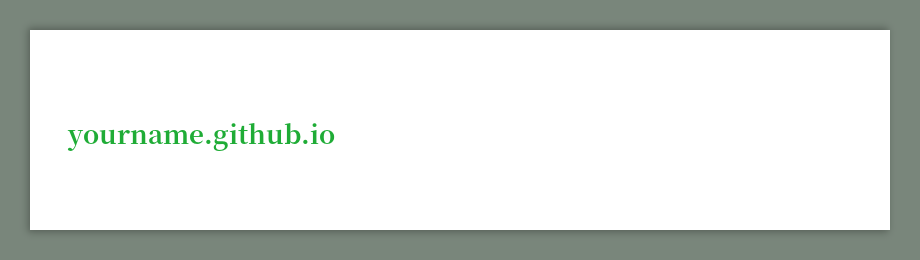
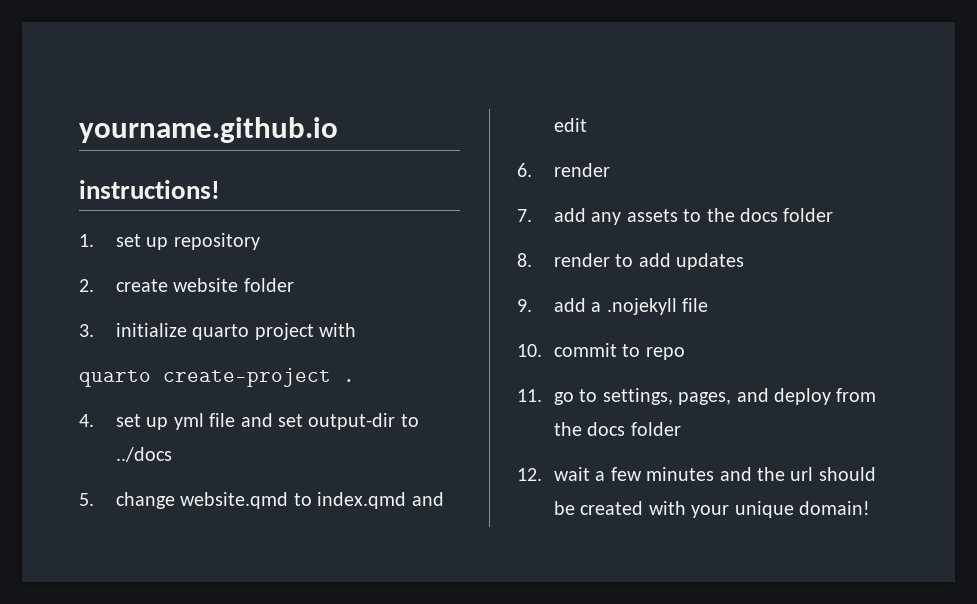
+ instructions!
+ 1. set up repository
+ 2. create website folder
+ 3. initialize quarto project with
+ quarto create-project .
+ 4. set up yml file and set output-dir to ../docs
+ 5. change website.qmd to index.qmd and edit
+ 6. render
+ 7. add any assets to the docs folder
+ 8. render to add updates
+ 9. add a .nojekyll file
+ 10. commit to repo
+ 11. go to settings, pages, and deploy from the docs folder
+ 12. wait a few minutes and the url should be created with your unique domain!

